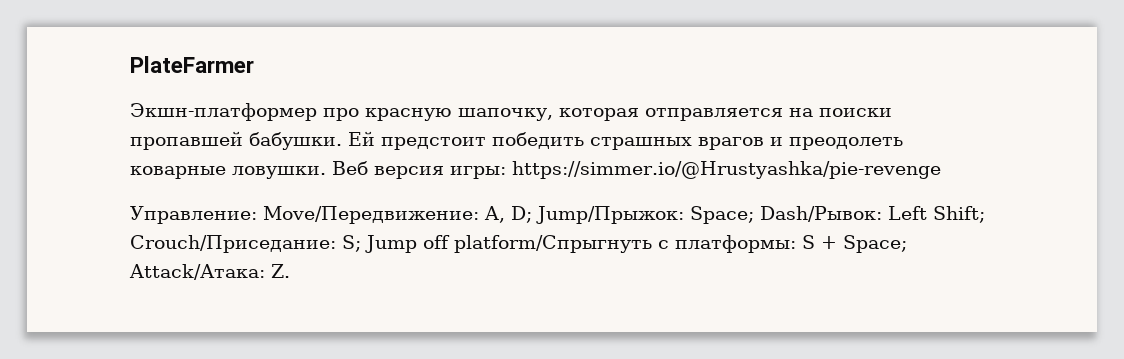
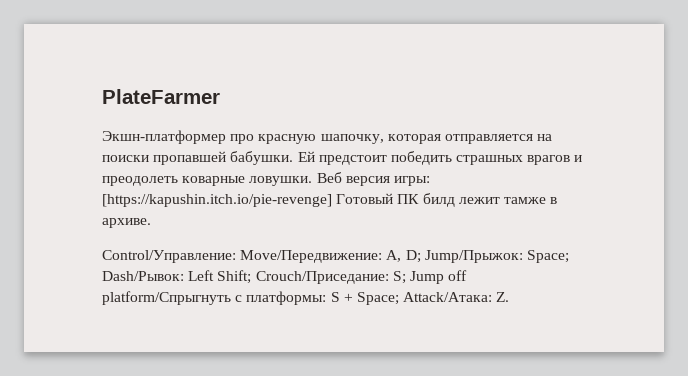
- Веб версия игры: https://simmer.io/@Hrustyashka/pie-revenge
- Управление: Move/Передвижение: A, D; Jump/Прыжок: Space; Dash/Рывок: Left Shift; Crouch/Приседание: S; Jump off platform/Спрыгнуть с платформы: S + Space; Attack/Атака: Z.
+ Веб версия игры: [https://kapushin.itch.io/pie-revenge] Готовый ПК билд лежит тамже в архиве.
+ Control/Управление: Move/Передвижение: A, D; Jump/Прыжок: Space; Dash/Рывок: Left Shift; Crouch/Приседание: S; Jump off platform/Спрыгнуть с платформы: S + Space; Attack/Атака: Z.

